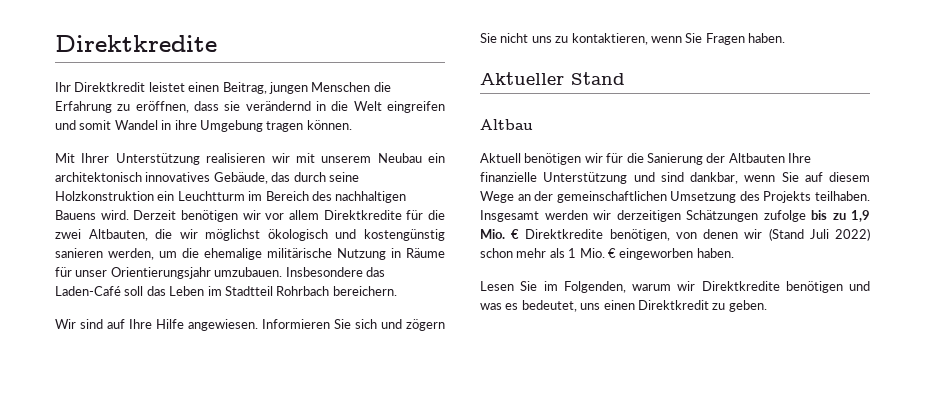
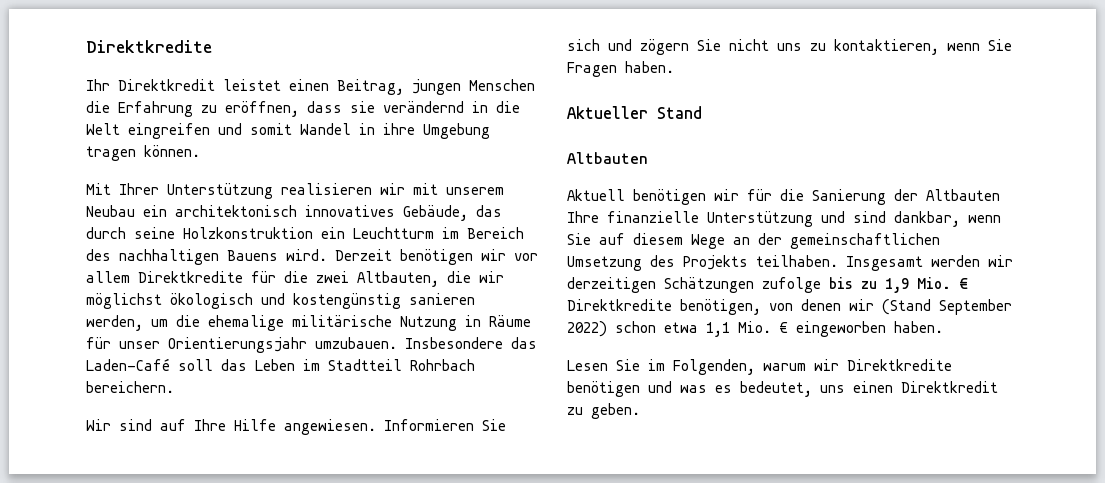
  Aktueller Stand
- Altbau
+ Altbauten
- Insgesamt werden wir derzeitigen Schätzungen zufolge bis zu 1,9 Mio. € Direktkredite benötigen, von denen wir (Stand Juli 2022) schon mehr als 1 Mio. € eingeworben haben.
+ Insgesamt werden wir derzeitigen Schätzungen zufolge bis zu 1,9 Mio. € Direktkredite benötigen, von denen wir (Stand September 2022) schon etwa 1,1 Mio. € eingeworben haben.

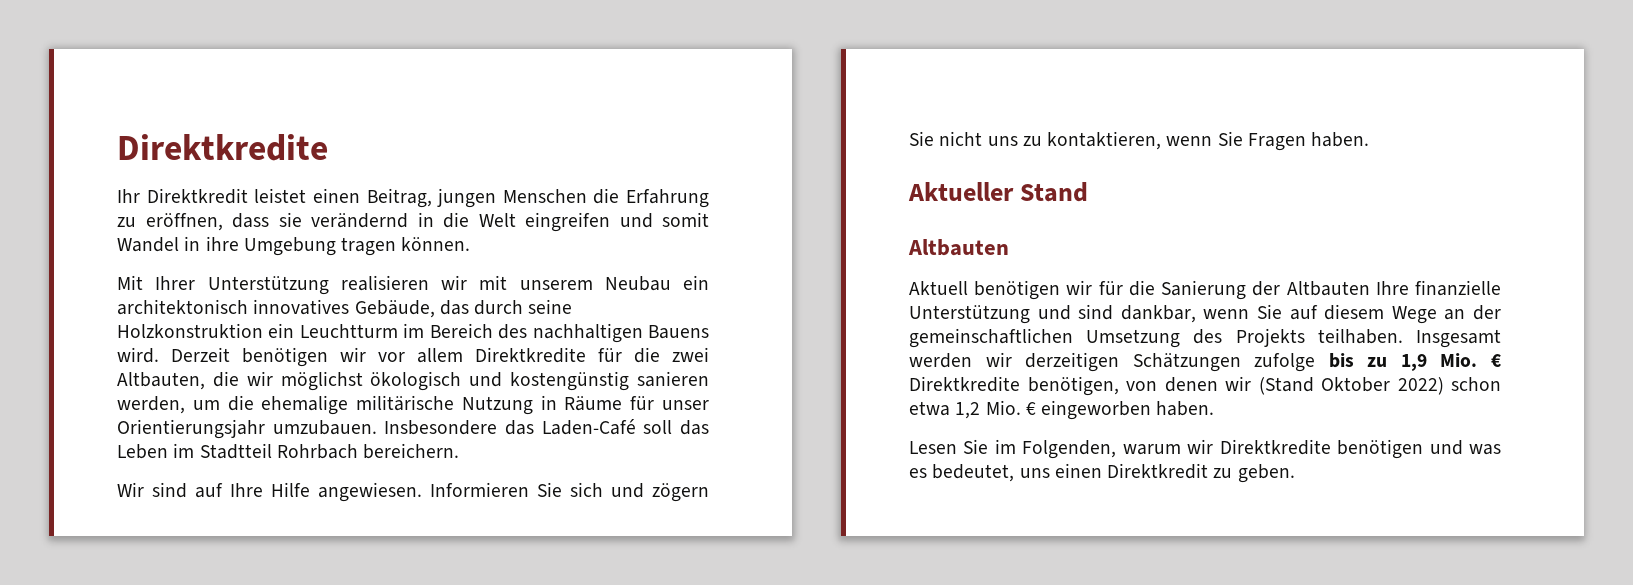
- Insgesamt werden wir derzeitigen Schätzungen zufolge bis zu 1,9 Mio. € Direktkredite benötigen, von denen wir (Stand September 2022) schon etwa 1,1 Mio. € eingeworben haben.
+ Insgesamt werden wir derzeitigen Schätzungen zufolge bis zu 1,9 Mio. € Direktkredite benötigen, von denen wir (Stand Oktober 2022) schon etwa 1,2 Mio. € eingeworben haben.

